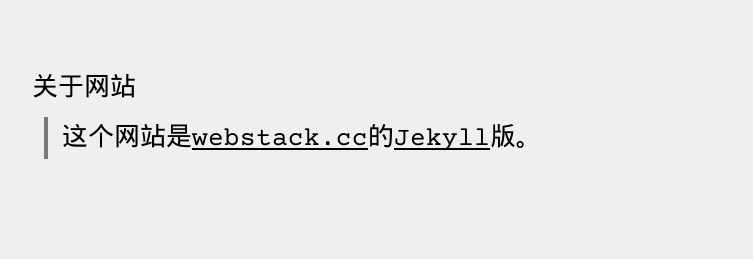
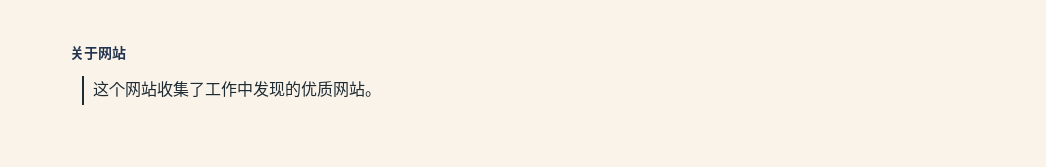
- 这个网站是webstack.cc的Jekyll版。
+ 这个网站收集了工作中发现的优质网站。

